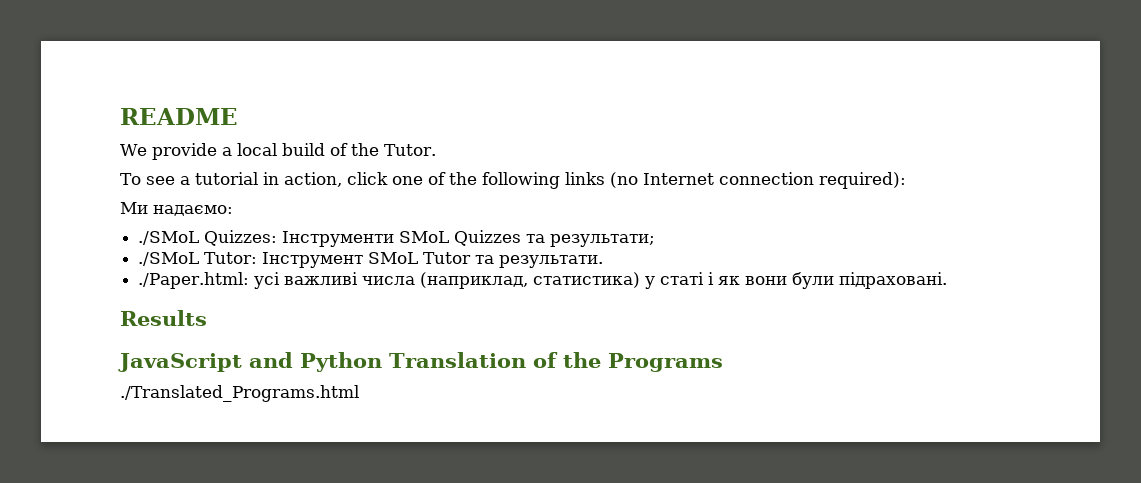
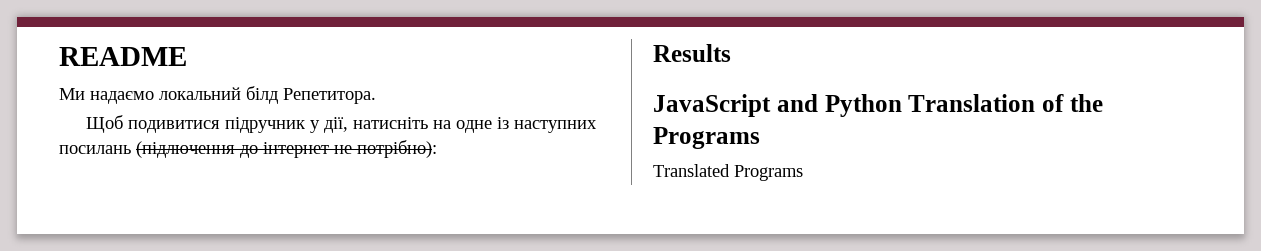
- We provide a local build of the Tutor.
- To see a tutorial in action, click one of the following links (no Internet connection required):
- Ми надаємо:
- ./SMoL Quizzes: Інструменти SMoL Quizzes та результати;
- ./SMoL Tutor: Інструмент SMoL Tutor та результати.
- ./Paper.html: усі важливі числа (наприклад, статистика) у статі і як вони були підраховані.
+ Ми надаємо локальний білд Репетитора.
+ Щоб подивитися підручник у дії, натисніть на одне із наступних посилань (підлючення до інтернет не потрібно):
- ./Translated_Programs.html
+ Translated Programs

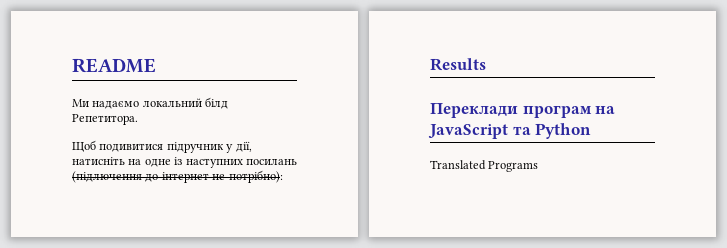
- JavaScript and Python Translation of the Programs
+ Переклади програм на JavaScript та Python

